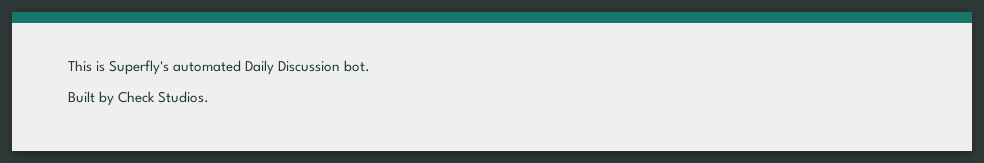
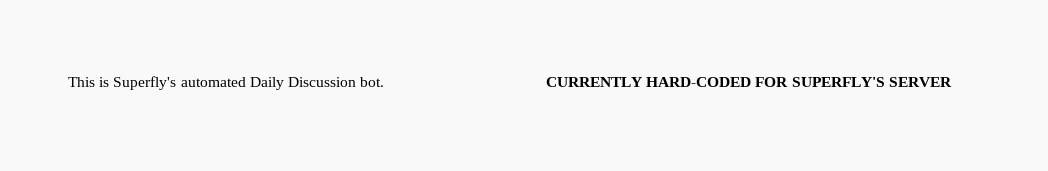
- Built by Check Studios.
+ CURRENTLY HARD-CODED FOR SUPERFLY'S SERVER

